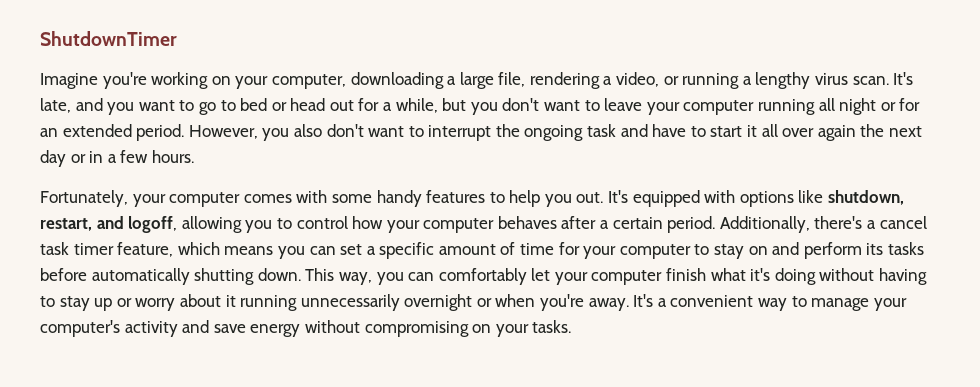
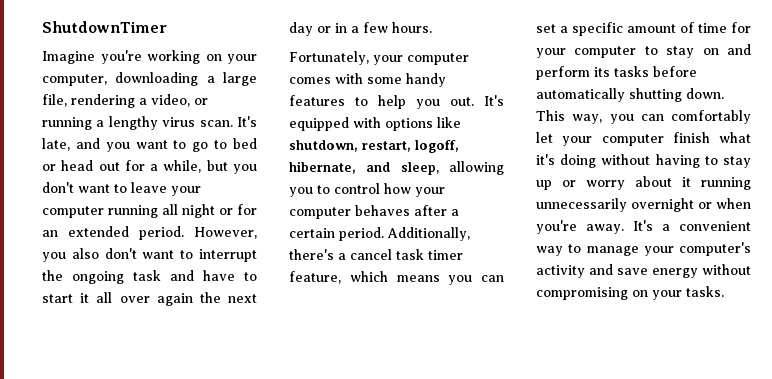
- It's equipped with options like shutdown, restart, and logoff, allowing you to control how your computer behaves after a certain period.
+ It's equipped with options like shutdown, restart, logoff, hibernate, and sleep, allowing you to control how your computer behaves after a certain period.

